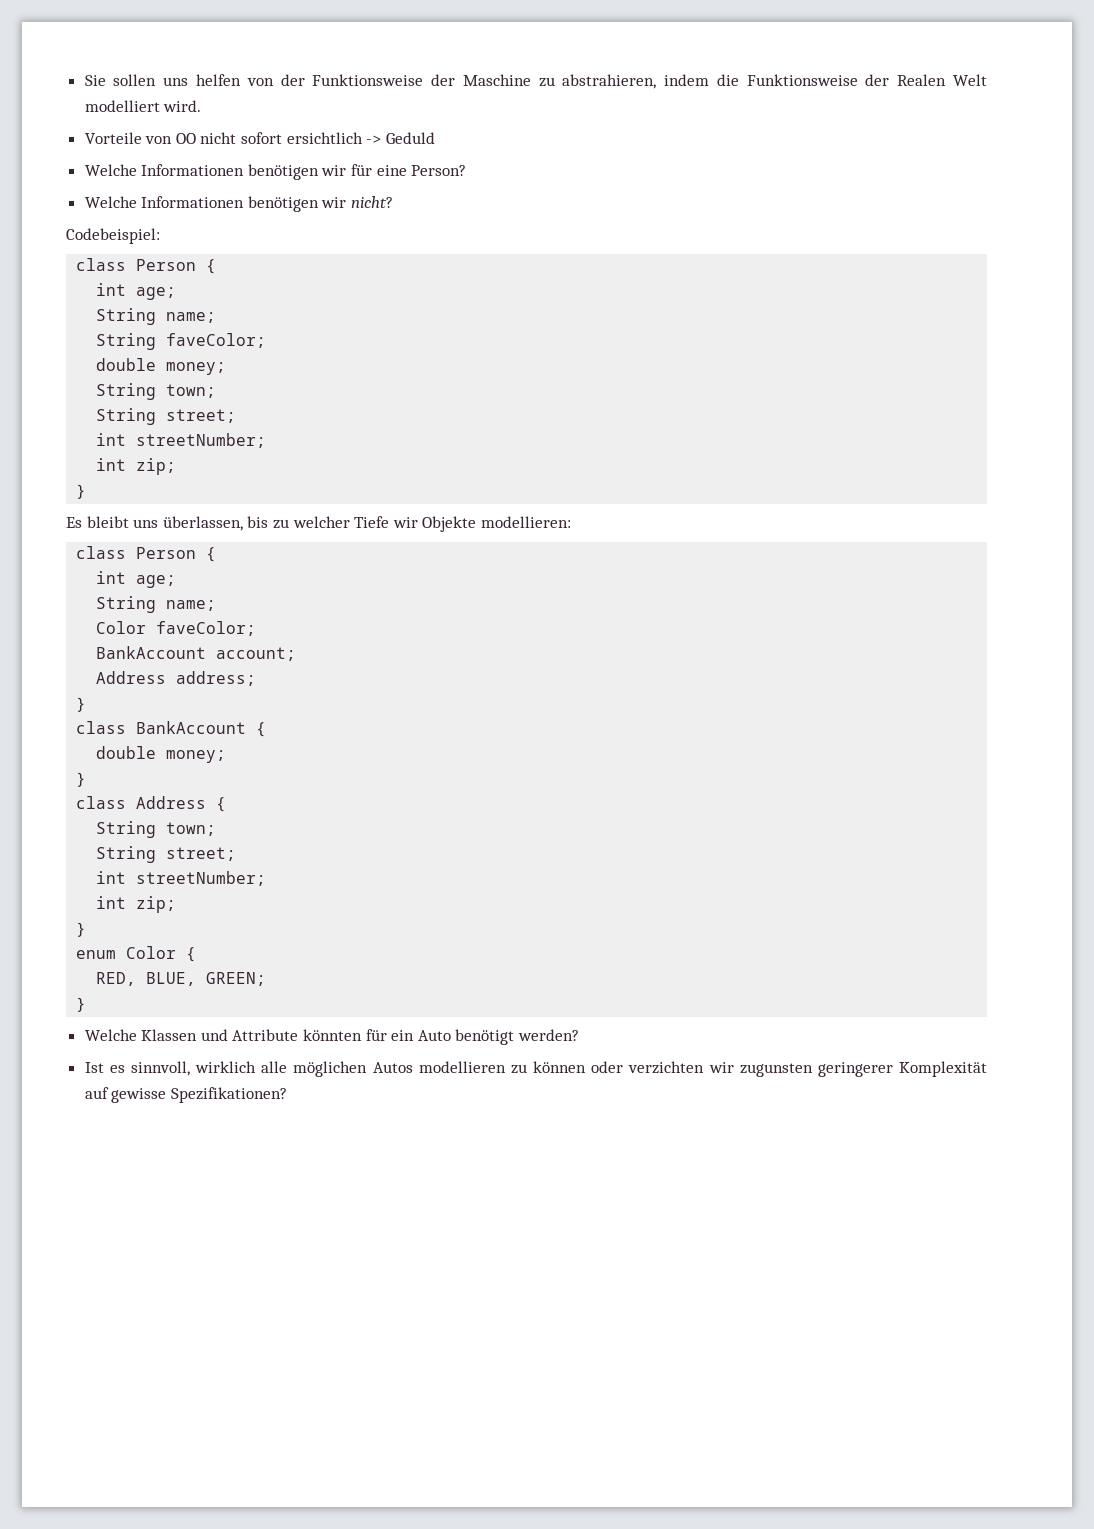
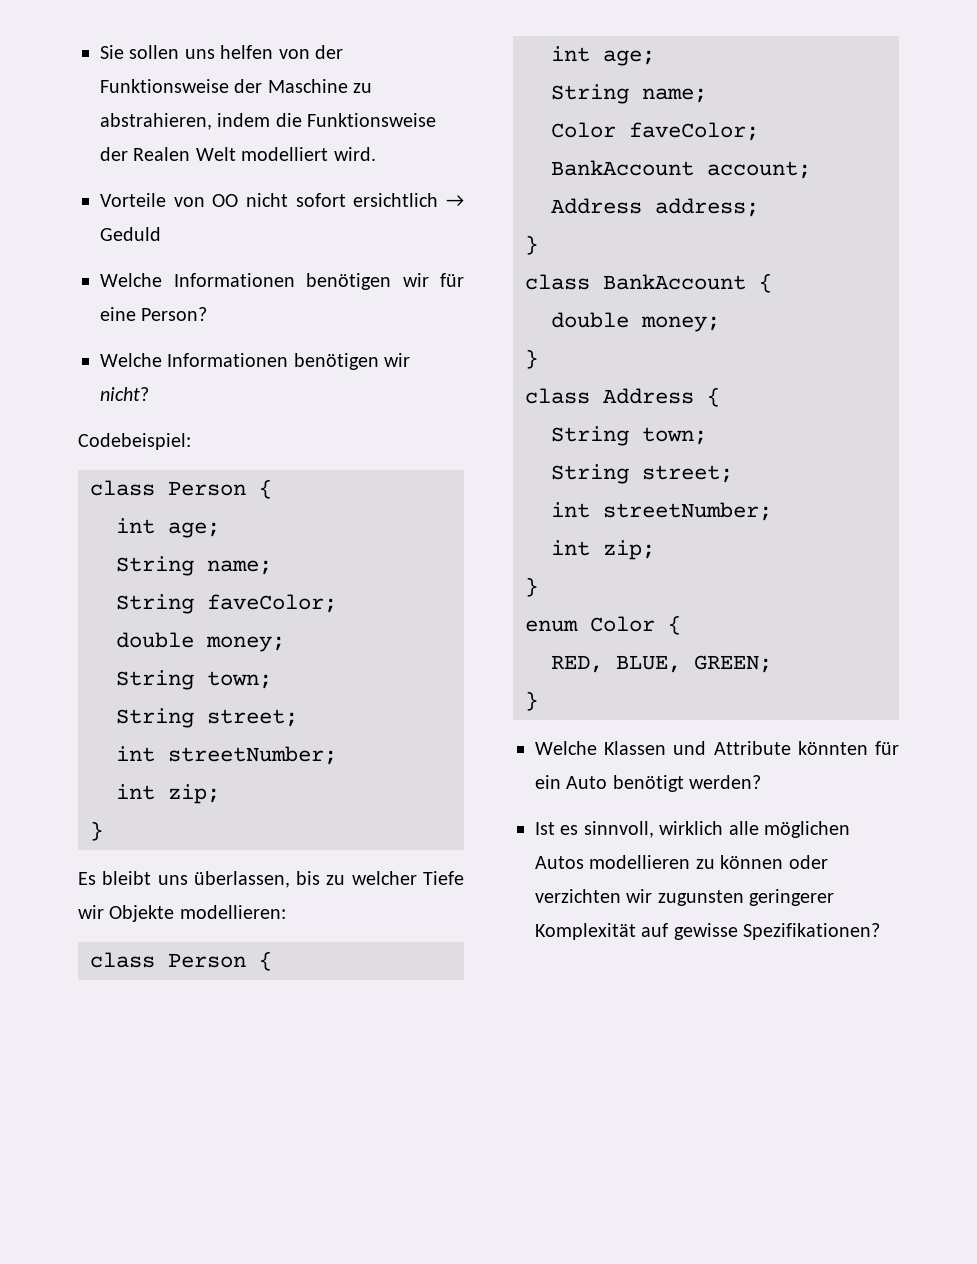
- Vorteile von OO nicht sofort ersichtlich -> Geduld
+ Vorteile von OO nicht sofort ersichtlich → Geduld

